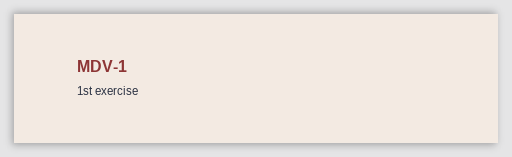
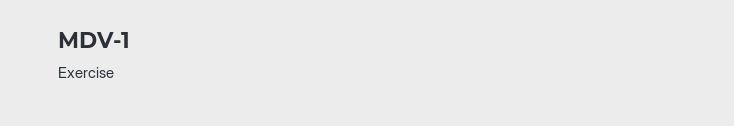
- 1st exercise
+ Exercise

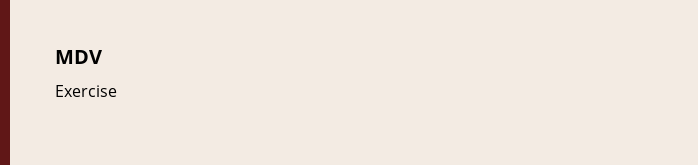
- MDV-1
+ MDV

